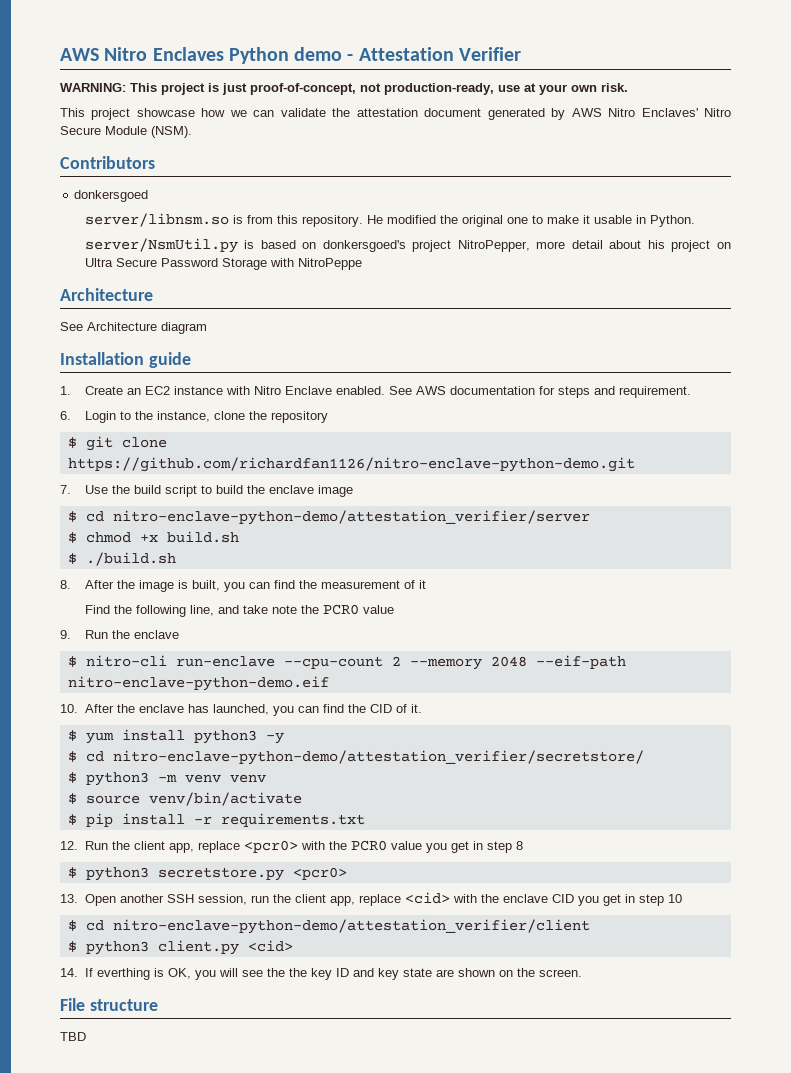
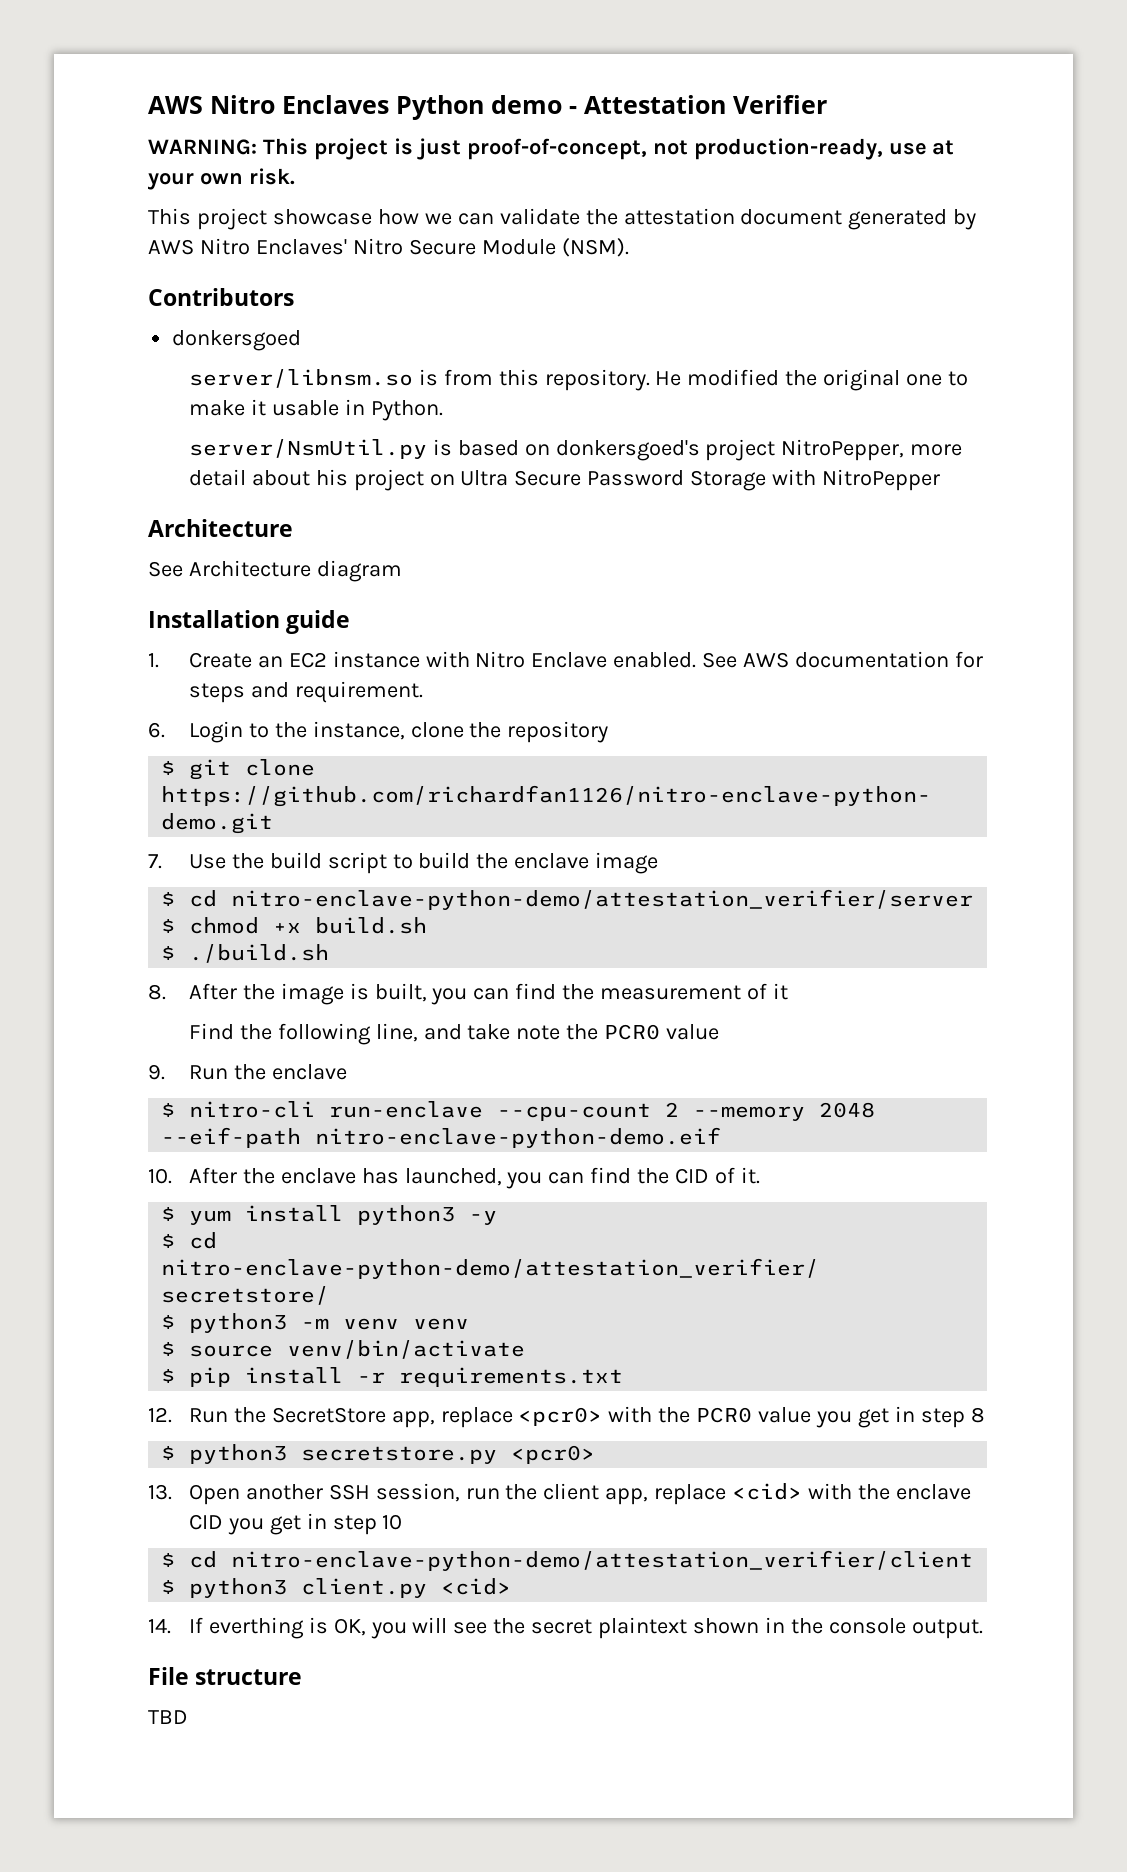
- server/NsmUtil.py is based on donkersgoed's project NitroPepper, more detail about his project on Ultra Secure Password Storage with NitroPeppe
+ server/NsmUtil.py is based on donkersgoed's project NitroPepper, more detail about his project on Ultra Secure Password Storage with NitroPepper
- 12. Run the client app, replace <pcr0> with the PCR0 value you get in step 8
+ 12. Run the SecretStore app, replace <pcr0> with the PCR0 value you get in step 8
- 14. If everthing is OK, you will see the the key ID and key state are shown on the screen.
+ 14. If everthing is OK, you will see the secret plaintext shown in the console output.

